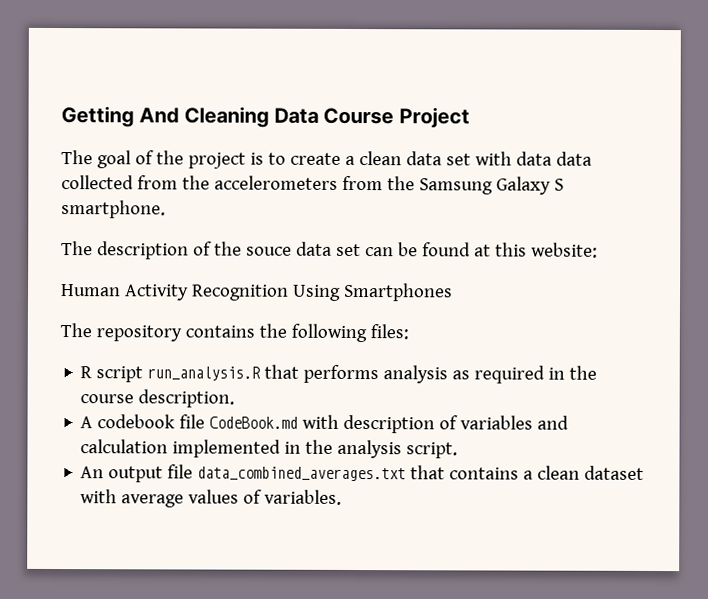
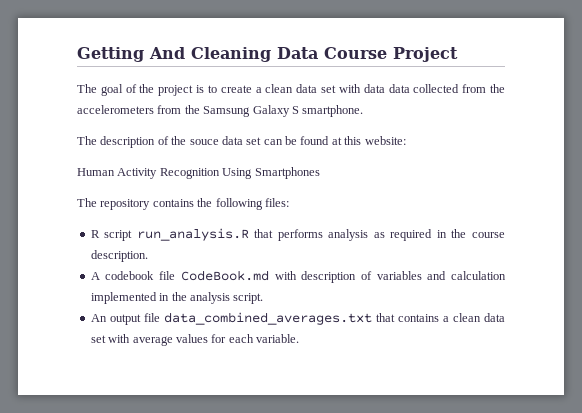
- An output file data_combined_averages.txt that contains a clean dataset with average values of variables.
+ An output file data_combined_averages.txt that contains a clean data set with average values for each variable.

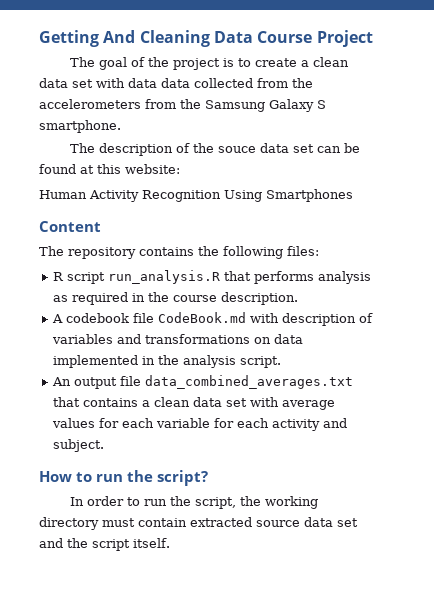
+ Content
- A codebook file CodeBook.md with description of variables and calculation implemented in the analysis script.
+ A codebook file CodeBook.md with description of variables and transformations on data implemented in the analysis script.
- An output file data_combined_averages.txt that contains a clean data set with average values for each variable.
+ An output file data_combined_averages.txt that contains a clean data set with average values for each variable for each activity and subject.
+ How to run the script?
+ In order to run the script, the working directory must contain extracted source data set and the script itself.

